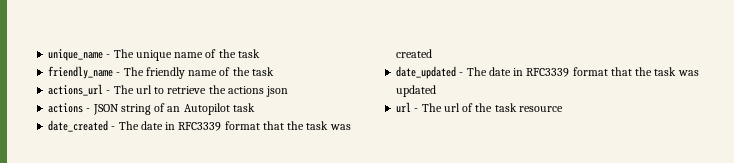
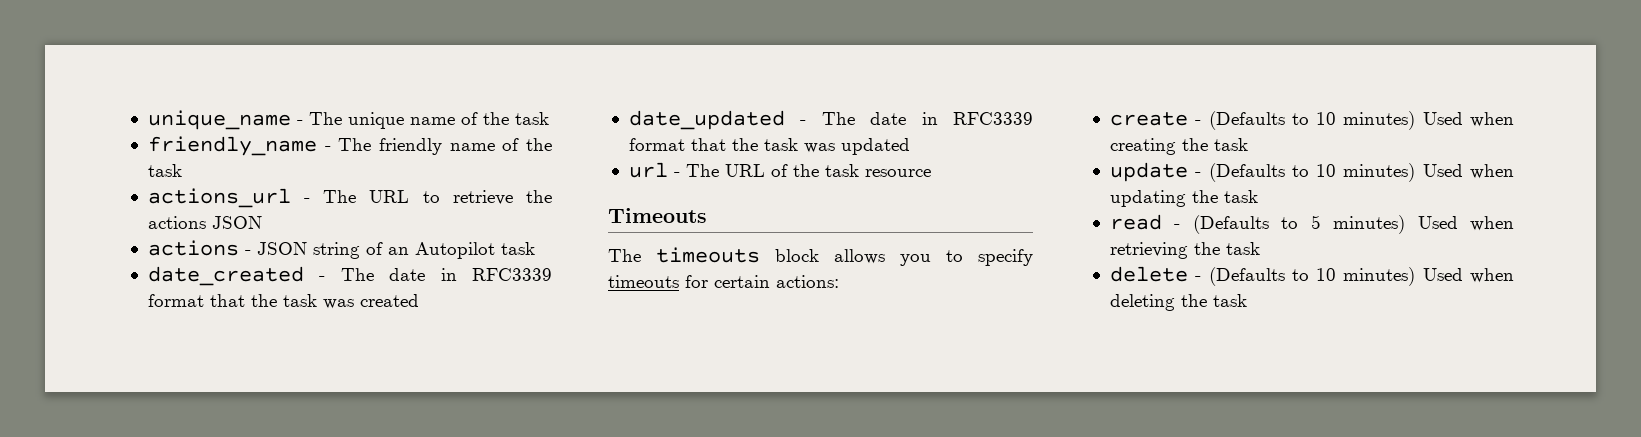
- actions_url - The url to retrieve the actions json
+ actions_url - The URL to retrieve the actions JSON
- url - The url of the task resource
+ url - The URL of the task resource
+ Timeouts
+ The timeouts block allows you to specify timeouts for certain actions:
+ create - (Defaults to 10 minutes) Used when creating the task
+ update - (Defaults to 10 minutes) Used when updating the task
+ read - (Defaults to 5 minutes) Used when retrieving the task
+ delete - (Defaults to 10 minutes) Used when deleting the task

